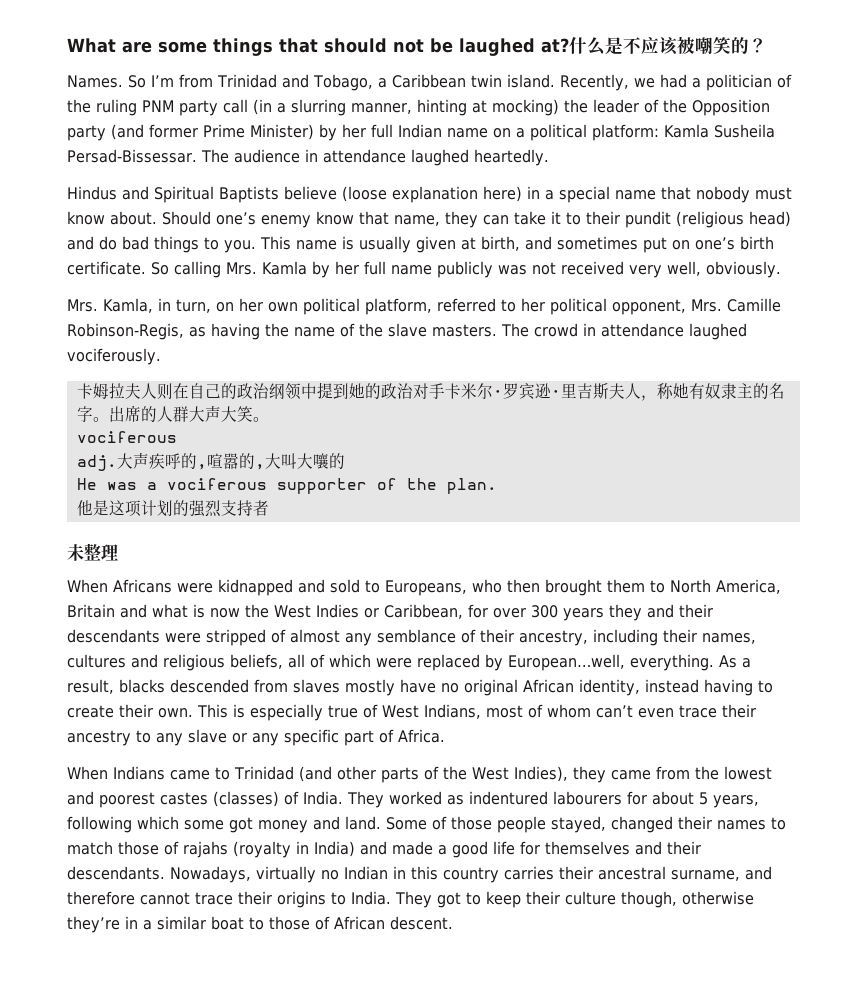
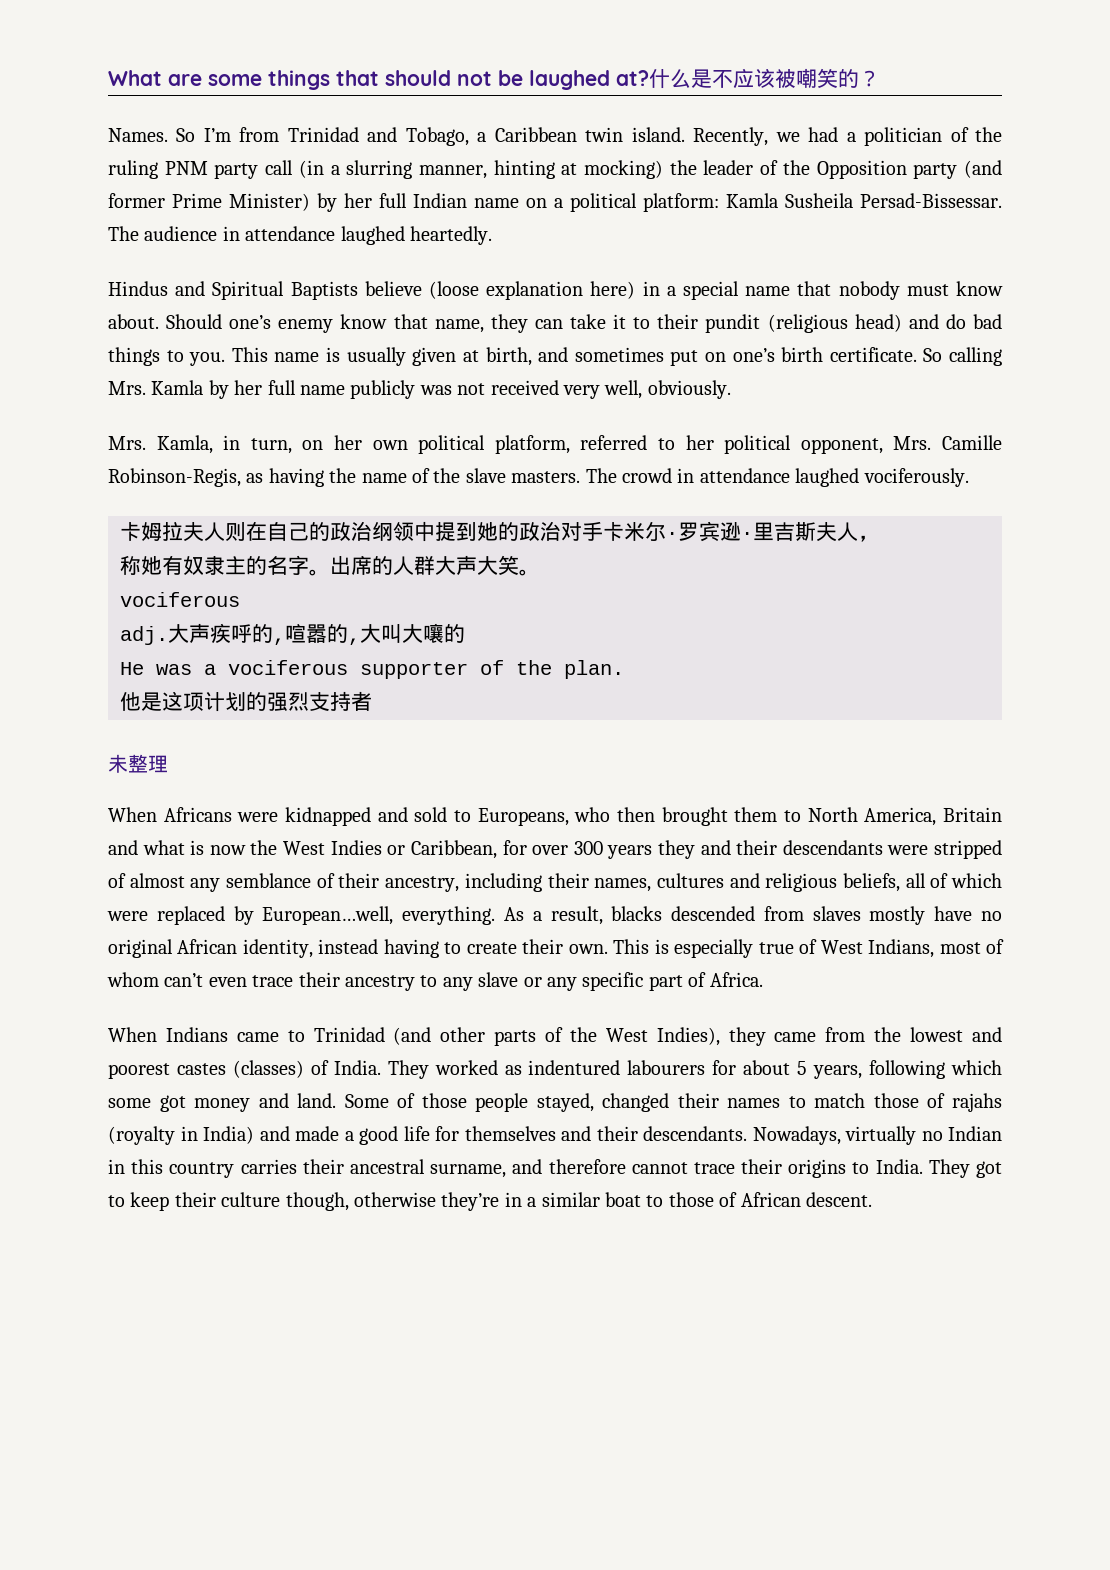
- 卡姆拉夫人则在自己的政治纲领中提到她的政治对手卡米尔·罗宾逊·里吉斯夫人，称她有奴隶主的名字。
+ 卡姆拉夫人则在自己的政治纲领中提到她的政治对手卡米尔·罗宾逊·里吉斯夫人，
+ 称她有奴隶主的名字。

